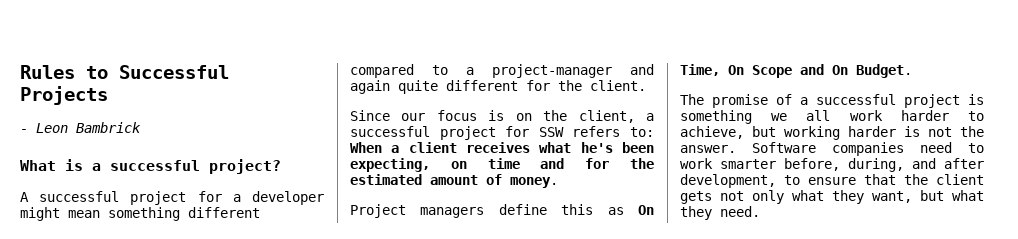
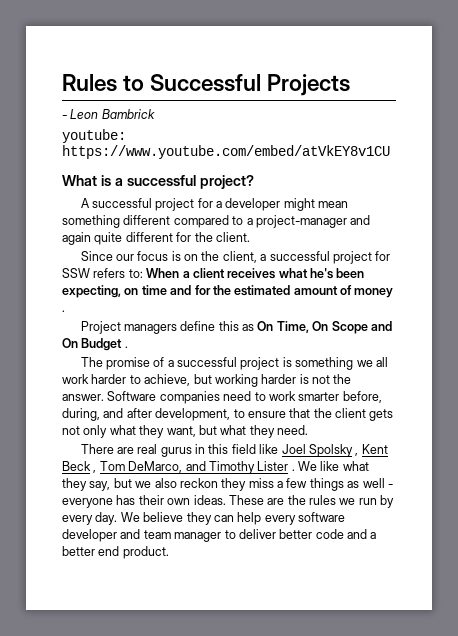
+ youtube: https://www.youtube.com/embed/atVkEY8v1CU
- Since our focus is on the client, a successful project for SSW refers to: When a client receives what he's been expecting, on time and for the estimated amount of money.
+ Since our focus is on the client, a successful project for SSW refers to: When a client receives what he's been expecting, on time and for the estimated amount of money .
- Project managers define this as On Time, On Scope and On Budget.
+ Project managers define this as On Time, On Scope and On Budget .
+ There are real gurus in this field like Joel Spolsky , Kent Beck , Tom DeMarco, and Timothy Lister . We like what they say, but we also reckon they miss a few things as well - everyone has their own ideas. These are the rules we run by every day. We believe they can help every software developer and team manager to deliver better code and a better end product.

